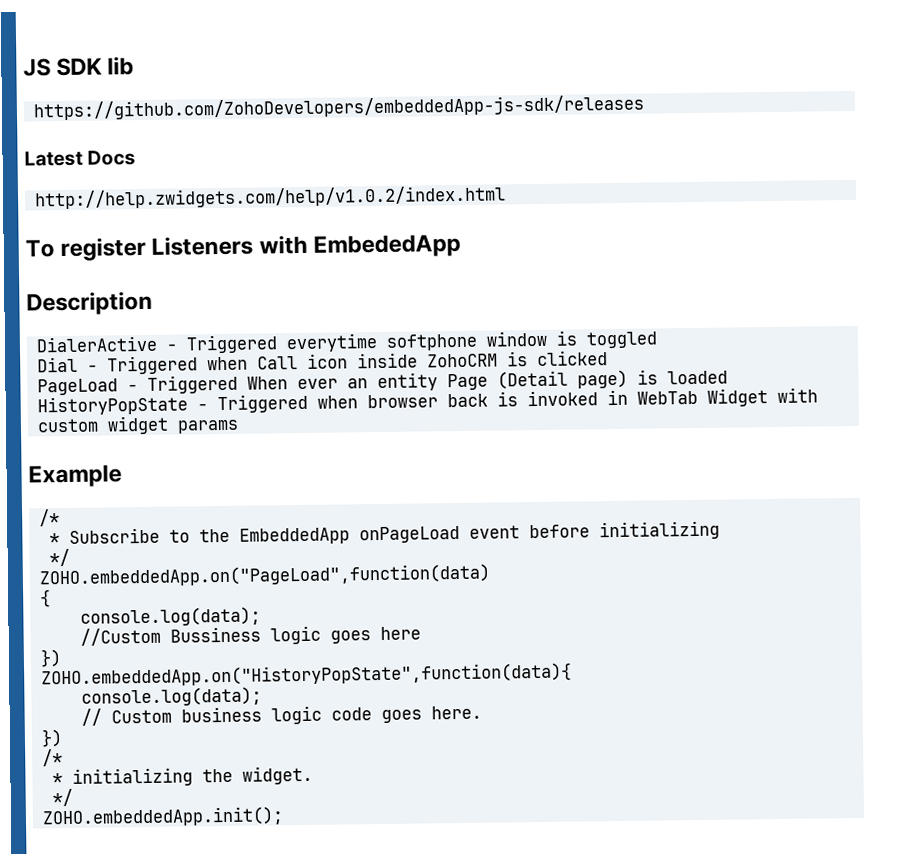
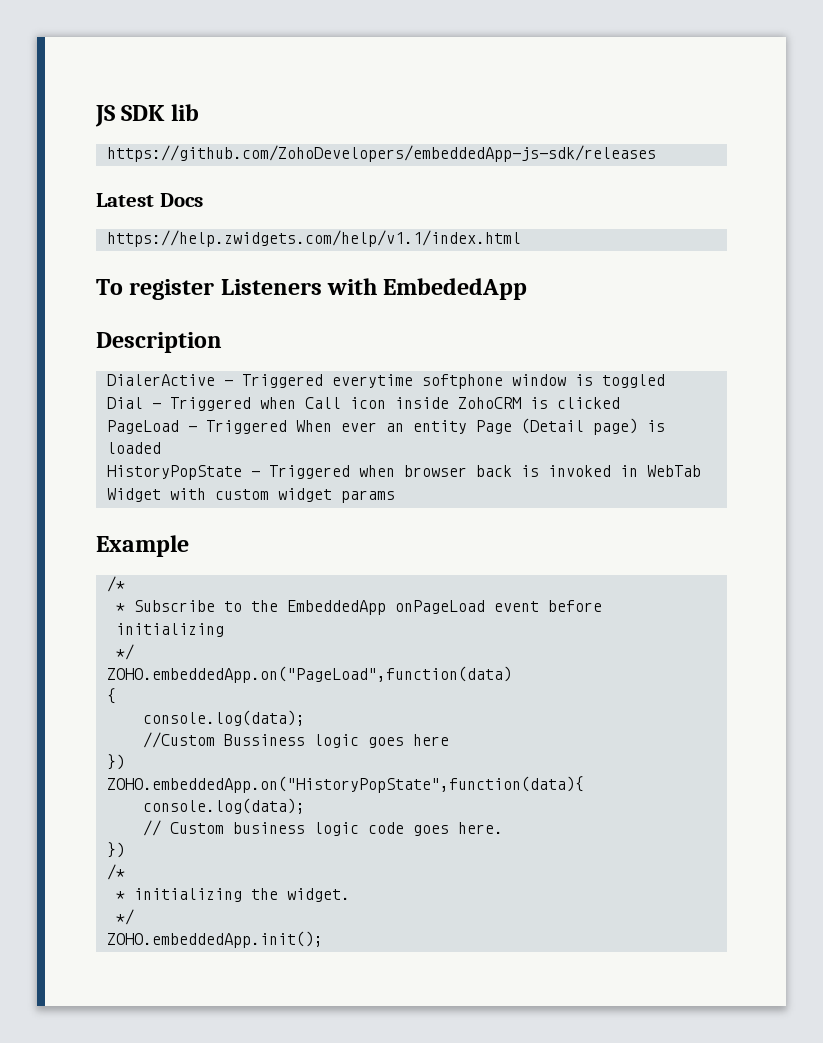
- http://help.zwidgets.com/help/v1.0.2/index.html
+ https://help.zwidgets.com/help/v1.1/index.html

